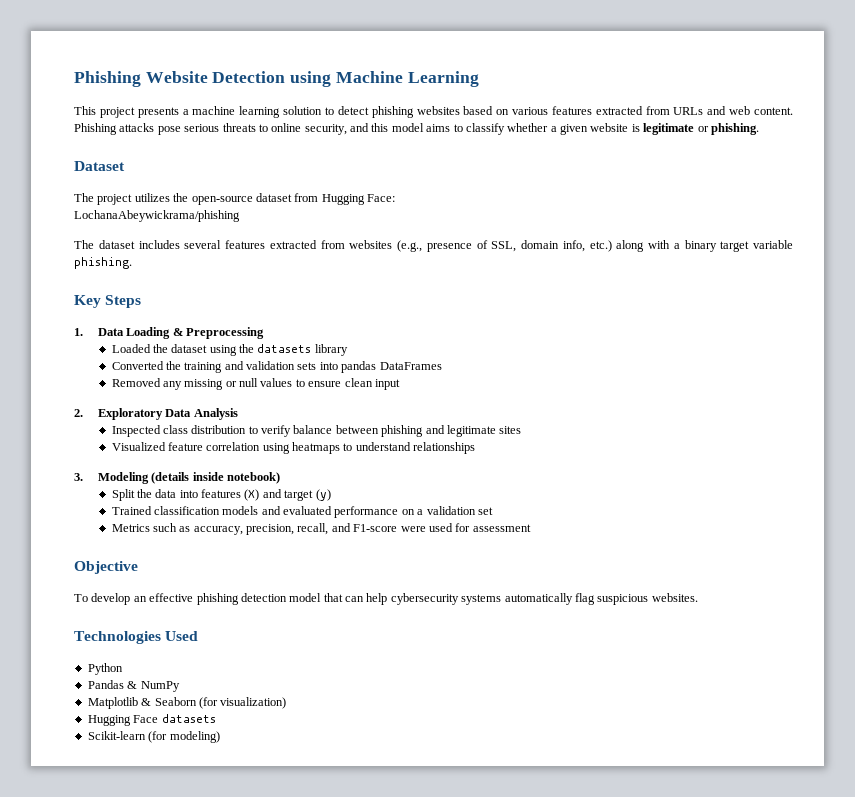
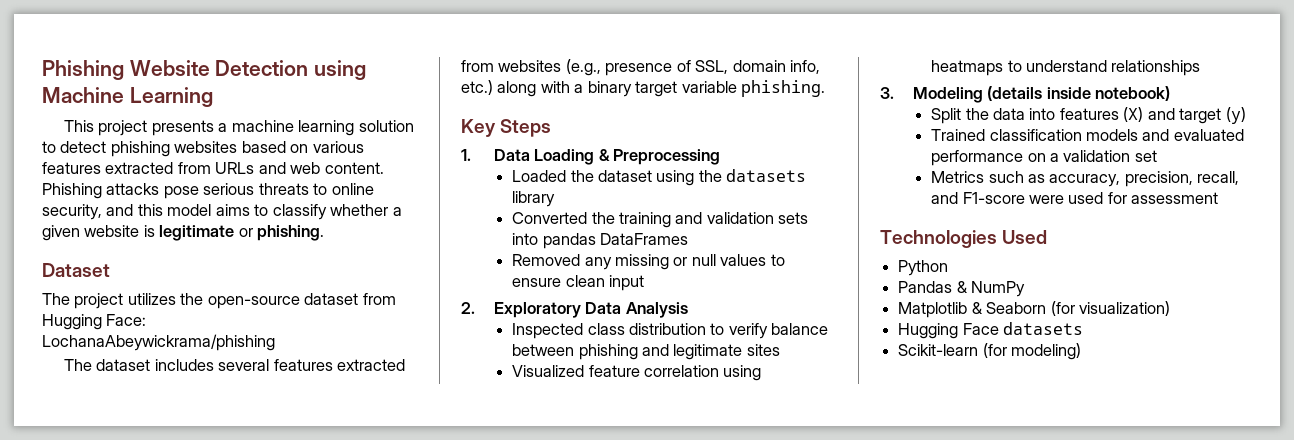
- Objective
- To develop an effective phishing detection model that can help cybersecurity systems automatically flag suspicious websites.

